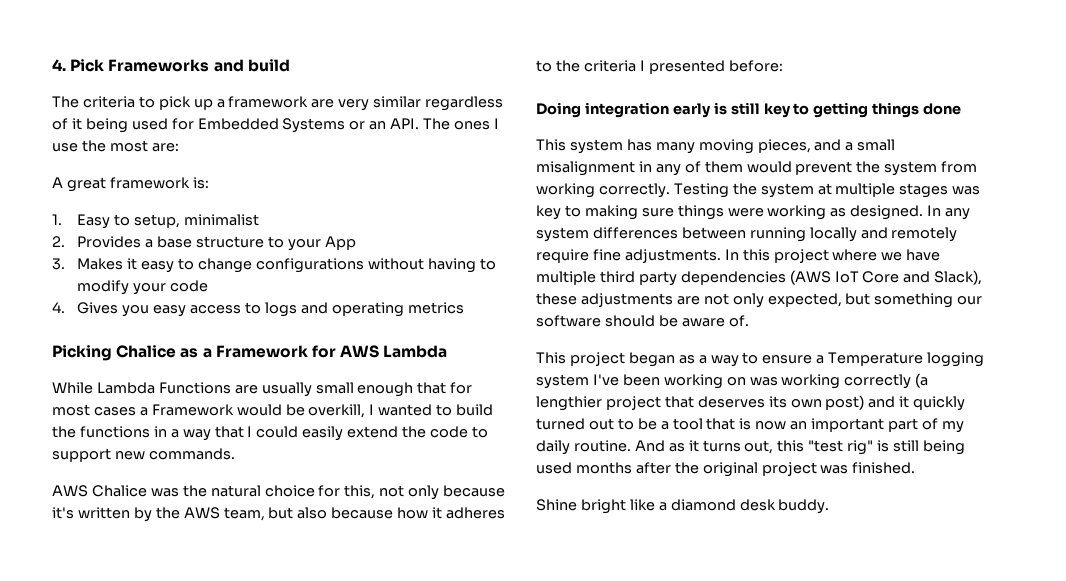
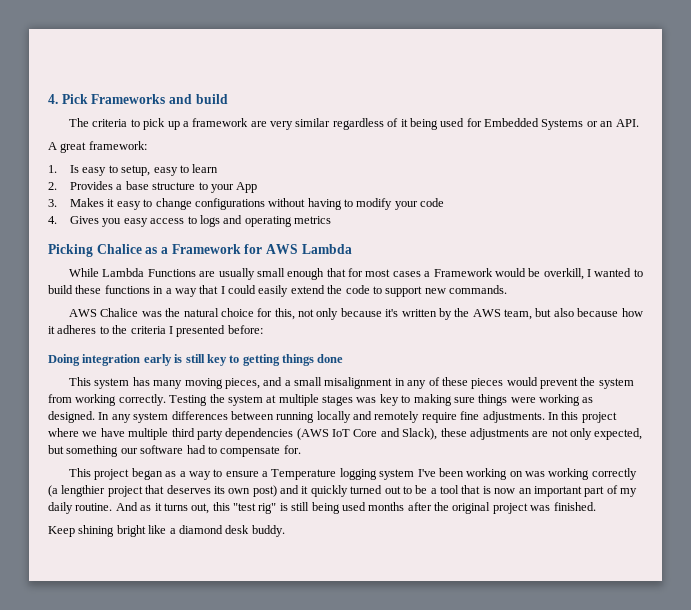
- The criteria to pick up a framework are very similar regardless of it being used for Embedded Systems or an API. The ones I use the most are:
+ The criteria to pick up a framework are very similar regardless of it being used for Embedded Systems or an API.
- A great framework is:
+ A great framework:
- 1. Easy to setup, minimalist
+ 1. Is easy to setup, easy to learn
- While Lambda Functions are usually small enough that for most cases a Framework would be overkill, I wanted to build the functions in a way that I could easily extend the code to support new commands.
+ While Lambda Functions are usually small enough that for most cases a Framework would be overkill, I wanted to build these functions in a way that I could easily extend the code to support new commands.
- This system has many moving pieces, and a small misalignment in any of them would prevent the system from working correctly.
+ This system has many moving pieces, and a small misalignment in any of these pieces would prevent the system from working correctly.
- In this project where we have multiple third party dependencies (AWS IoT Core and Slack), these adjustments are not only expected, but something our software should be aware of.
+ In this project where we have multiple third party dependencies (AWS IoT Core and Slack), these adjustments are not only expected, but something our software had to compensate for.
- Shine bright like a diamond desk buddy.
+ Keep shining bright like a diamond desk buddy.

